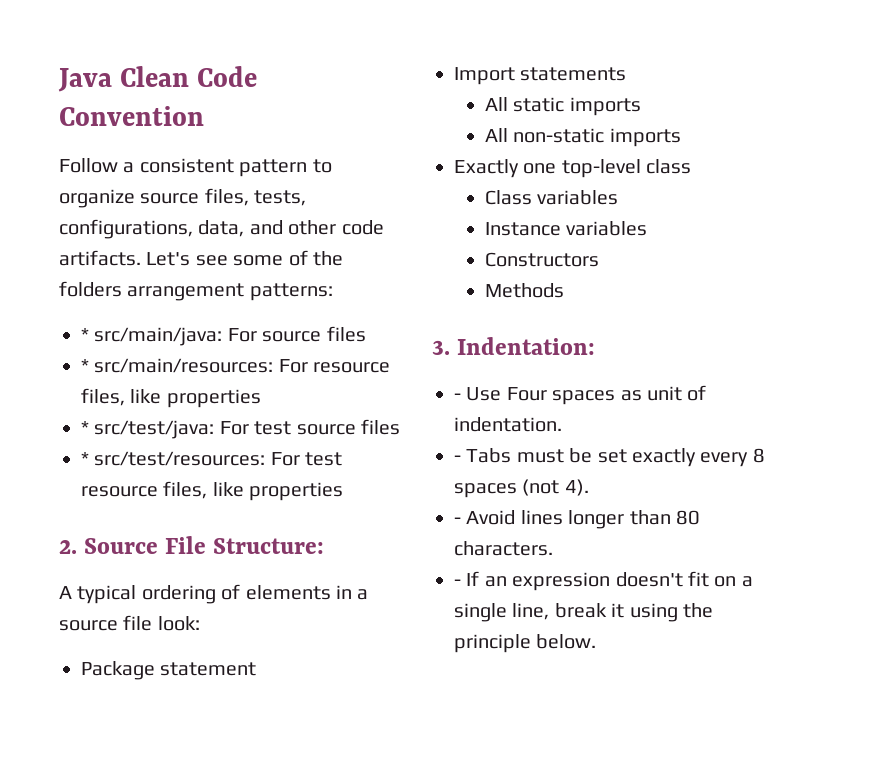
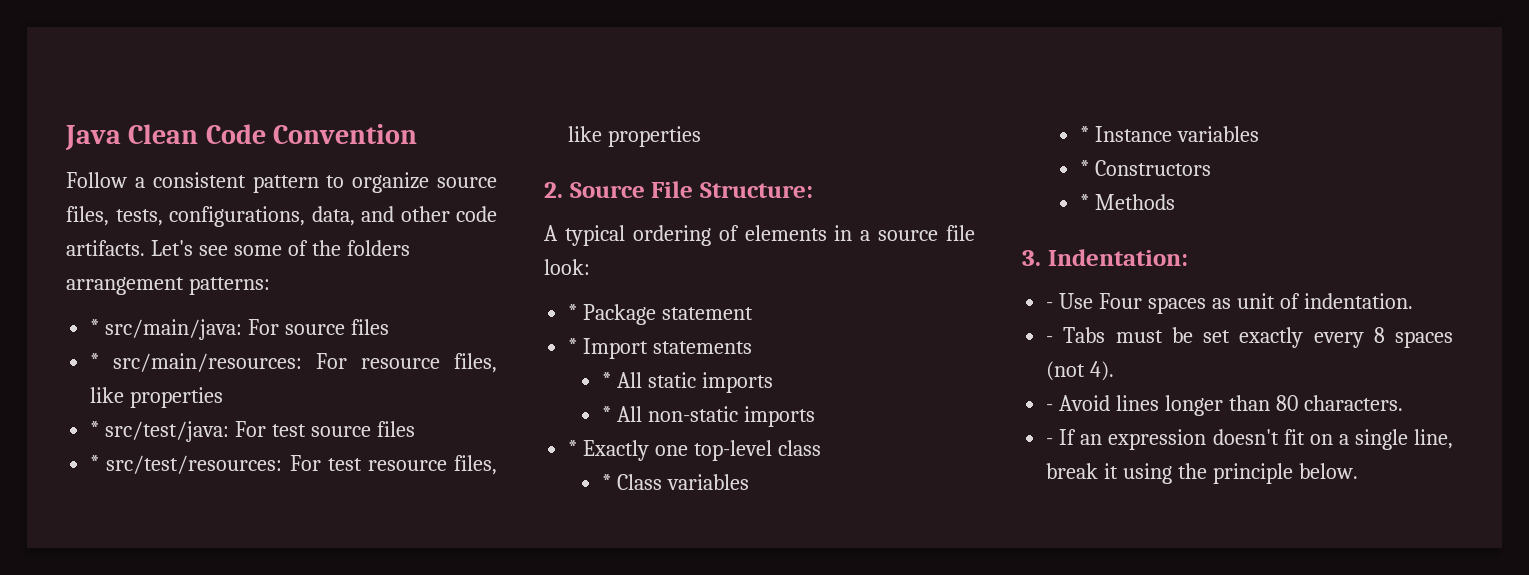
- Package statement
+ * Package statement
- Import statements
+ * Import statements
- All static imports
+ * All static imports
- All non-static imports
+ * All non-static imports
- Exactly one top-level class
+ * Exactly one top-level class
- Class variables
+ * Class variables
- Instance variables
+ * Instance variables
- Constructors
+ * Constructors
- Methods
+ * Methods

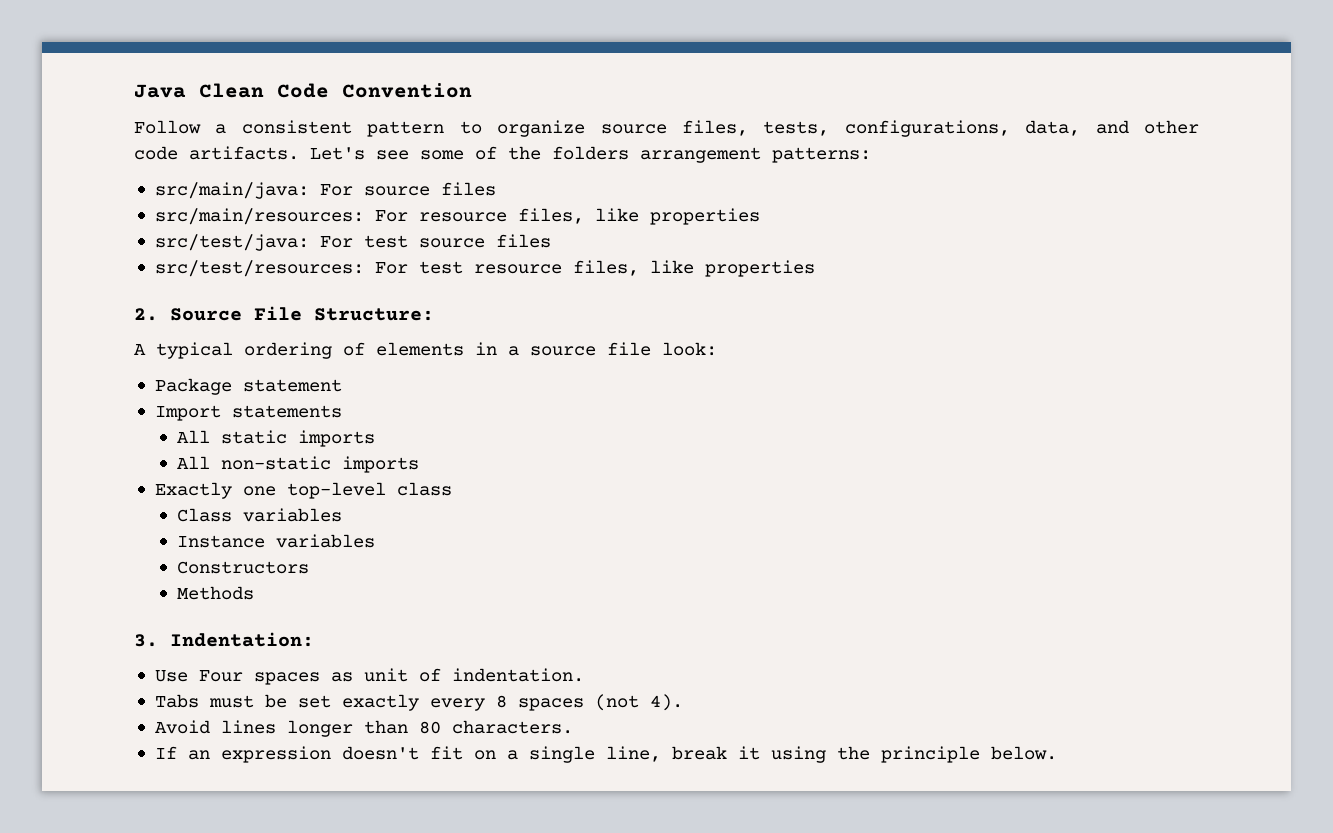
- * src/main/java: For source files
+ src/main/java: For source files
- * src/main/resources: For resource files, like properties
+ src/main/resources: For resource files, like properties
- * src/test/java: For test source files
+ src/test/java: For test source files
- * src/test/resources: For test resource files, like properties
+ src/test/resources: For test resource files, like properties
- * Package statement
+ Package statement
- * Import statements
+ Import statements
- * All static imports
+ All static imports
- * All non-static imports
+ All non-static imports
- * Exactly one top-level class
+ Exactly one top-level class
- * Class variables
+ Class variables
- * Instance variables
+ Instance variables
- * Constructors
+ Constructors
- * Methods
+ Methods
- - Use Four spaces as unit of indentation.
+ Use Four spaces as unit of indentation.
- - Tabs must be set exactly every 8 spaces (not 4).
+ Tabs must be set exactly every 8 spaces (not 4).
- - Avoid lines longer than 80 characters.
+ Avoid lines longer than 80 characters.
- - If an expression doesn't fit on a single line, break it using the principle below.
+ If an expression doesn't fit on a single line, break it using the principle below.

